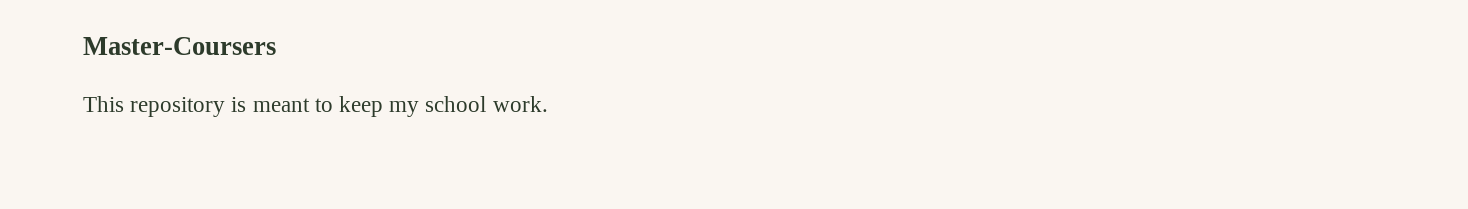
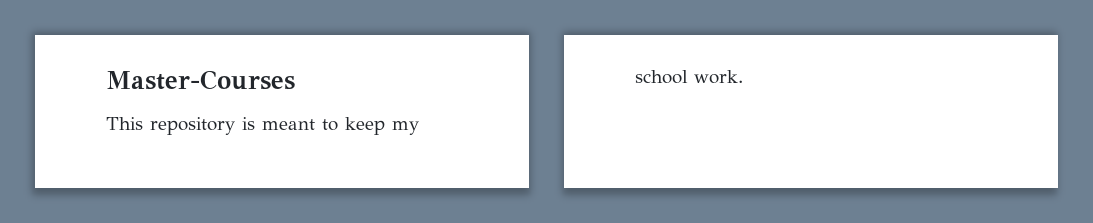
- Master-Coursers
+ Master-Courses

